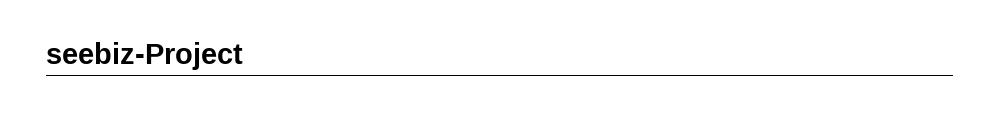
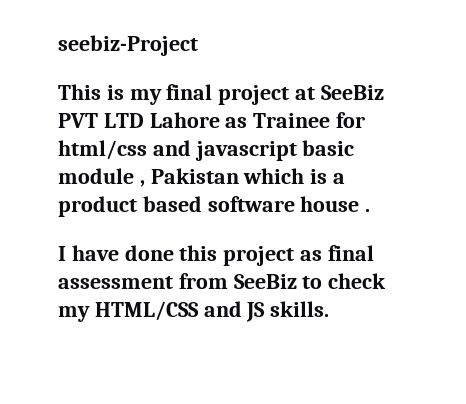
+ This is my final project at SeeBiz PVT LTD Lahore as Trainee for html/css and javascript basic module , Pakistan which is a product based software house .
+ I have done this project as final assessment from SeeBiz to check my HTML/CSS and JS skills.

